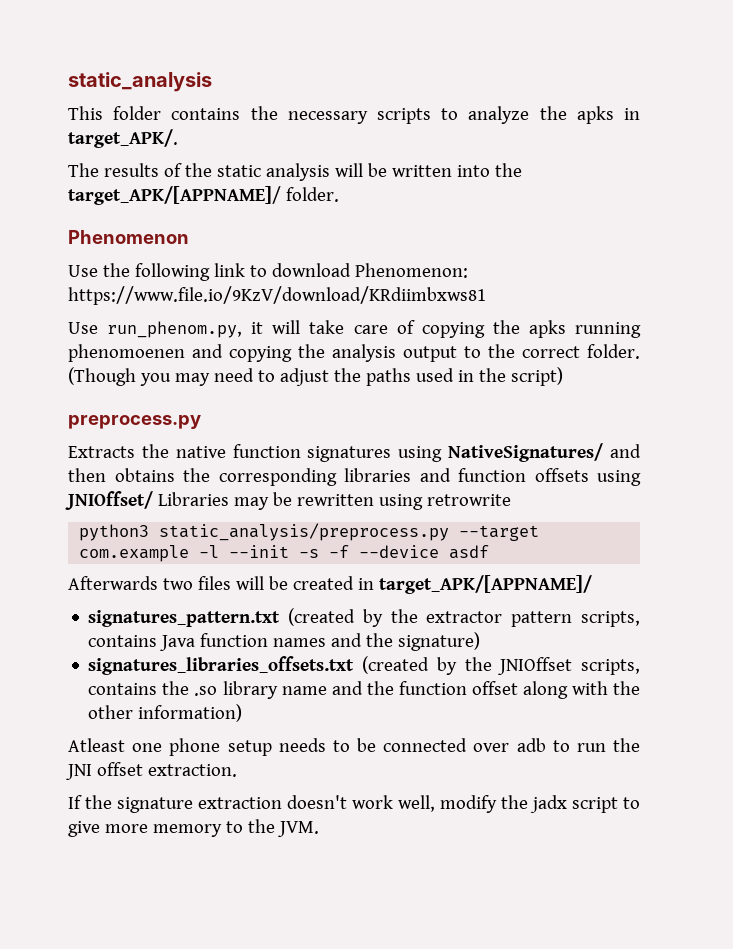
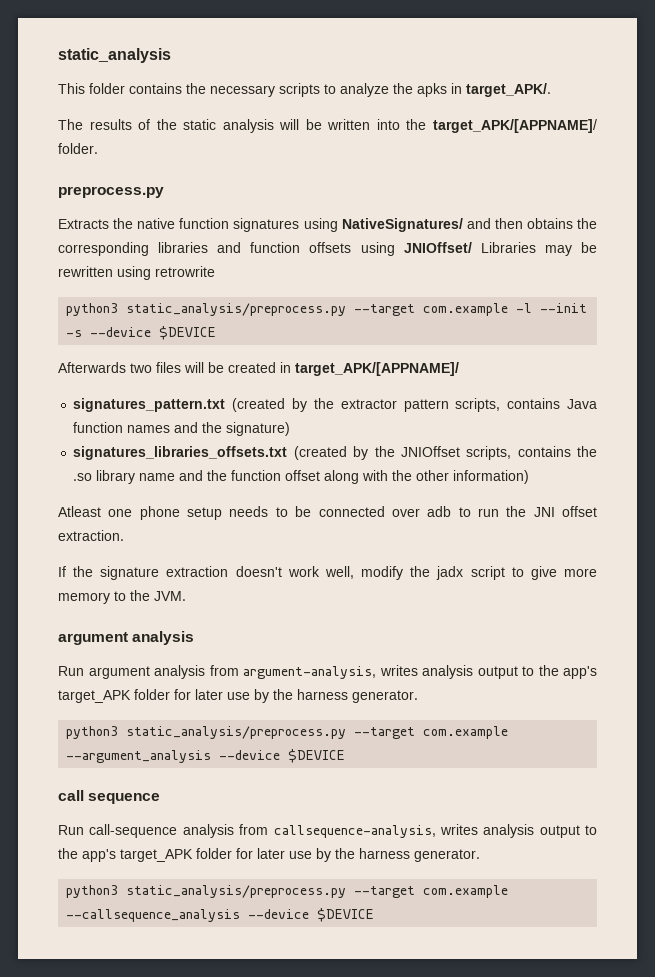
- Phenomenon
- Use the following link to download Phenomenon: https://www.file.io/9KzV/download/KRdiimbxws81
- Use run_phenom.py, it will take care of copying the apks running phenomoenen and copying the analysis output to the correct folder. (Though you may need to adjust the paths used in the script)
- python3 static_analysis/preprocess.py --target com.example -l --init -s -f --device asdf
+ python3 static_analysis/preprocess.py --target com.example -l --init -s --device $DEVICE
  If the signature extraction doesn't work well, modify the jadx script to give more memory to the JVM.
+ argument analysis
+ Run argument analysis from argument-analysis, writes analysis output to the app's target_APK folder for later use by the harness generator.
+ python3 static_analysis/preprocess.py --target com.example --argument_analysis --device $DEVICE
+ call sequence
+ Run call-sequence analysis from callsequence-analysis, writes analysis output to the app's target_APK folder for later use by the harness generator.
+ python3 static_analysis/preprocess.py --target com.example --callsequence_analysis --device $DEVICE

